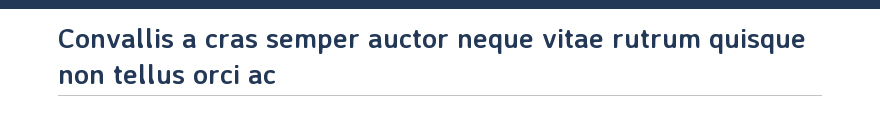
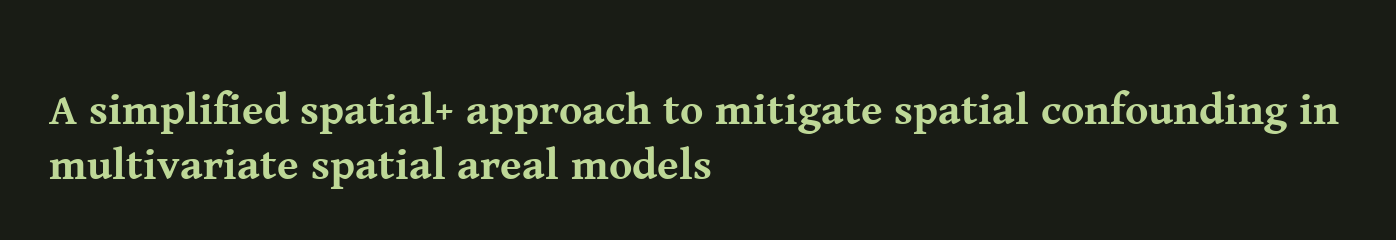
- Convallis a cras semper auctor neque vitae rutrum quisque non tellus orci ac
+ A simplified spatial+ approach to mitigate spatial confounding in multivariate spatial areal models

